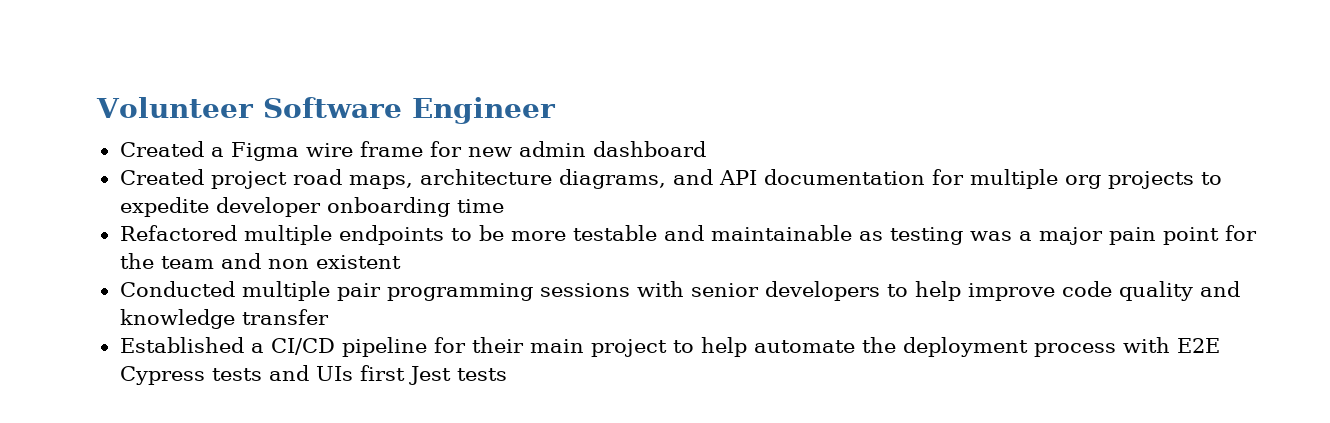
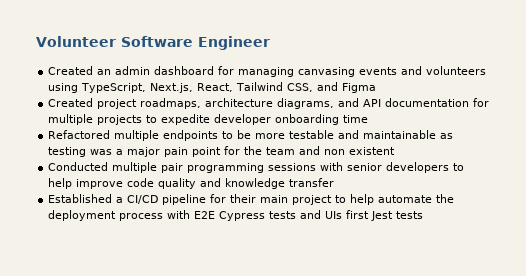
- Created a Figma wire frame for new admin dashboard
+ Created an admin dashboard for managing canvasing events and volunteers using TypeScript, Next.js, React, Tailwind CSS, and Figma
- Created project road maps, architecture diagrams, and API documentation for multiple org projects to expedite developer onboarding time
+ Created project roadmaps, architecture diagrams, and API documentation for multiple projects to expedite developer onboarding time

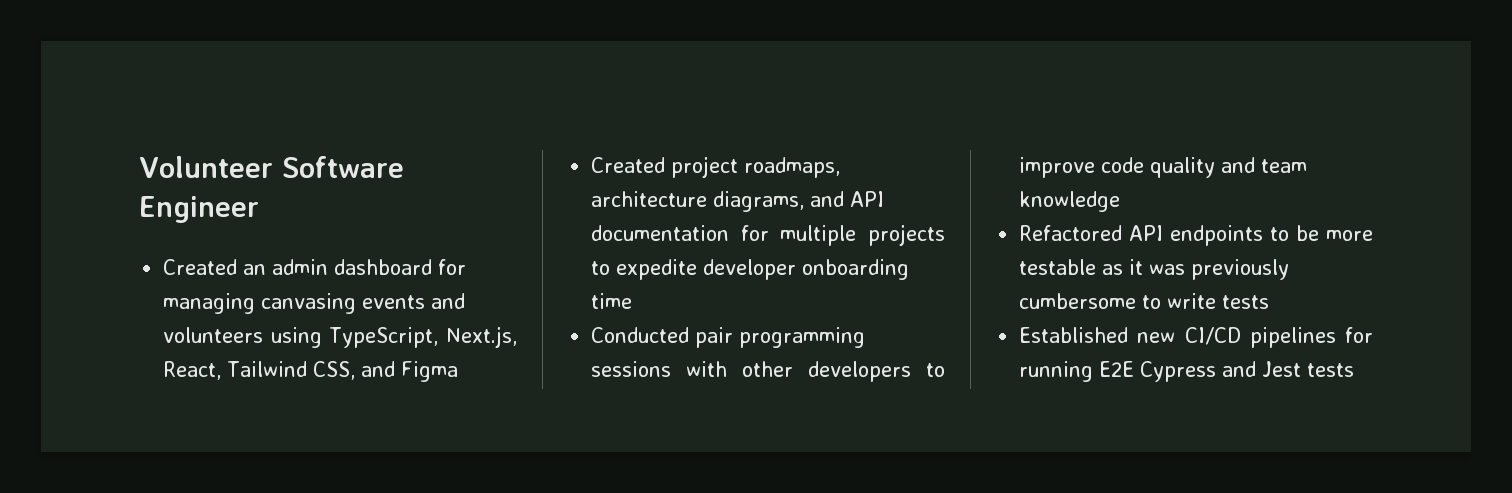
+ Conducted pair programming sessions with other developers to improve code quality and team knowledge
- Refactored multiple endpoints to be more testable and maintainable as testing was a major pain point for the team and non existent
- Conducted multiple pair programming sessions with senior developers to help improve code quality and knowledge transfer
- Established a CI/CD pipeline for their main project to help automate the deployment process with E2E Cypress tests and UIs first Jest tests
+ Refactored API endpoints to be more testable as it was previously cumbersome to write tests
+ Established new CI/CD pipelines for running E2E Cypress and Jest tests

